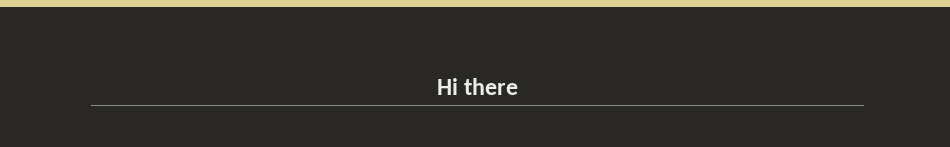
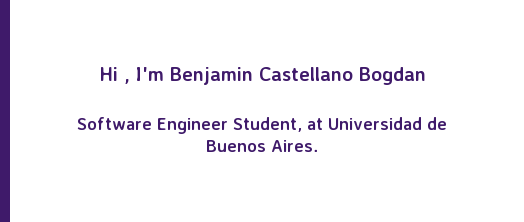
- Hi there
+ Hi , I'm Benjamin Castellano Bogdan
+ Software Engineer Student, at Universidad de Buenos Aires.

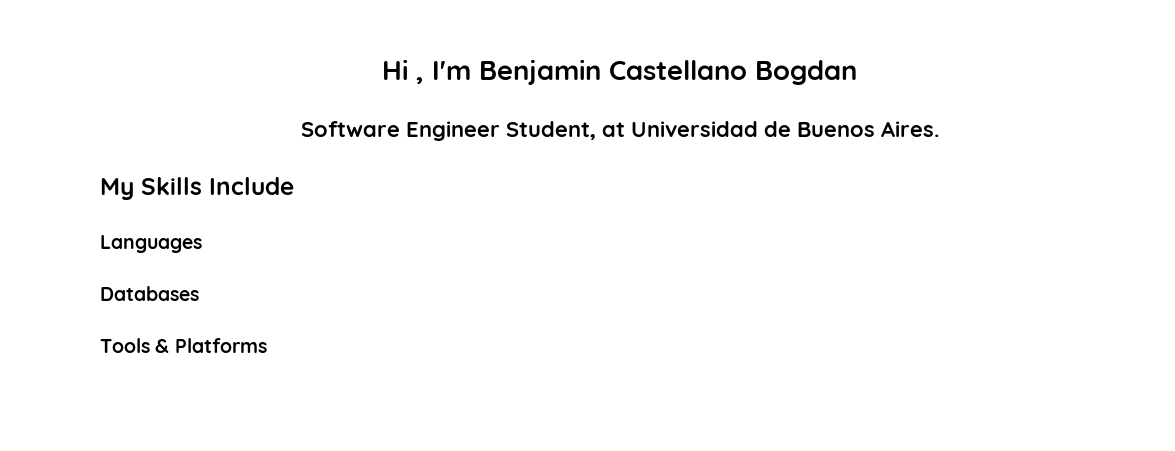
+ My Skills Include
+ Languages
+ Databases
+ Tools & Platforms

